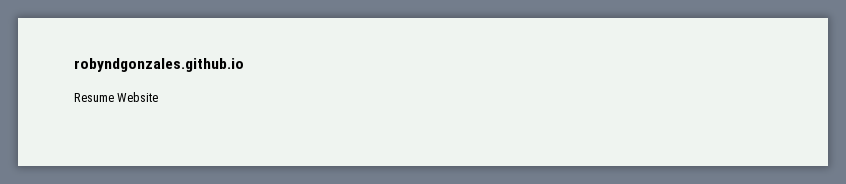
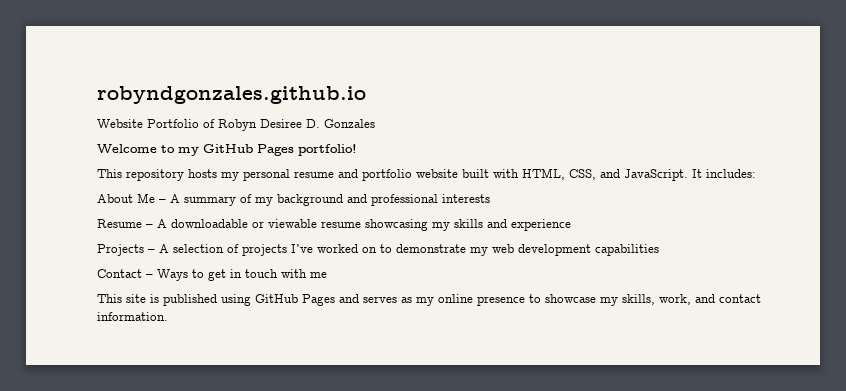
- Resume Website
+ Website Portfolio of Robyn Desiree D. Gonzales
+ Welcome to my GitHub Pages portfolio!
+ This repository hosts my personal resume and portfolio website built with HTML, CSS, and JavaScript. It includes:
+ About Me – A summary of my background and professional interests
+ Resume – A downloadable or viewable resume showcasing my skills and experience
+ Projects – A selection of projects I’ve worked on to demonstrate my web development capabilities
+ Contact – Ways to get in touch with me
+ This site is published using GitHub Pages and serves as my online presence to showcase my skills, work, and contact information.

